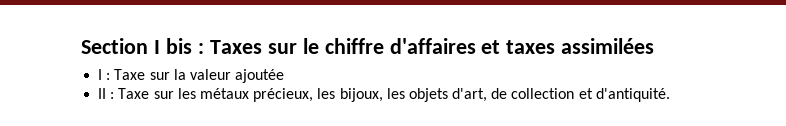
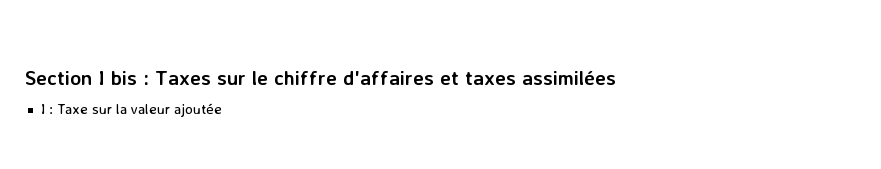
- II : Taxe sur les métaux précieux, les bijoux, les objets d'art, de collection et d'antiquité.

